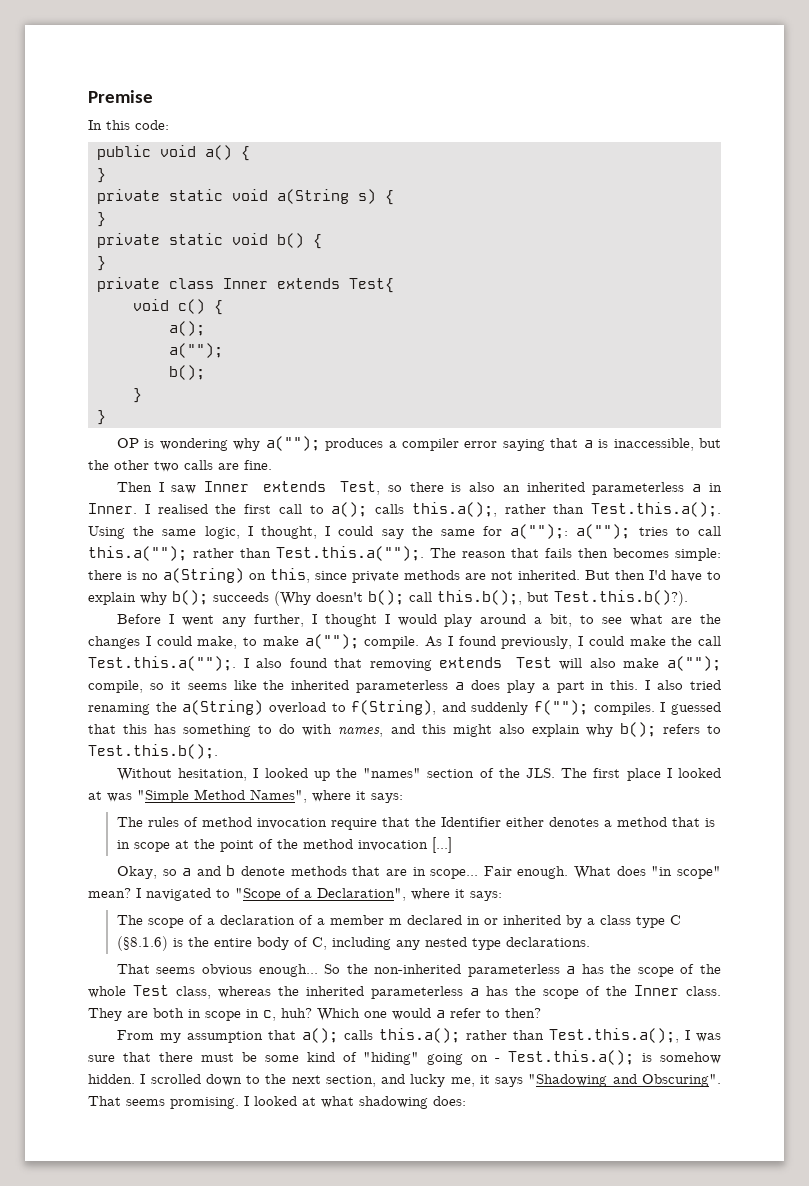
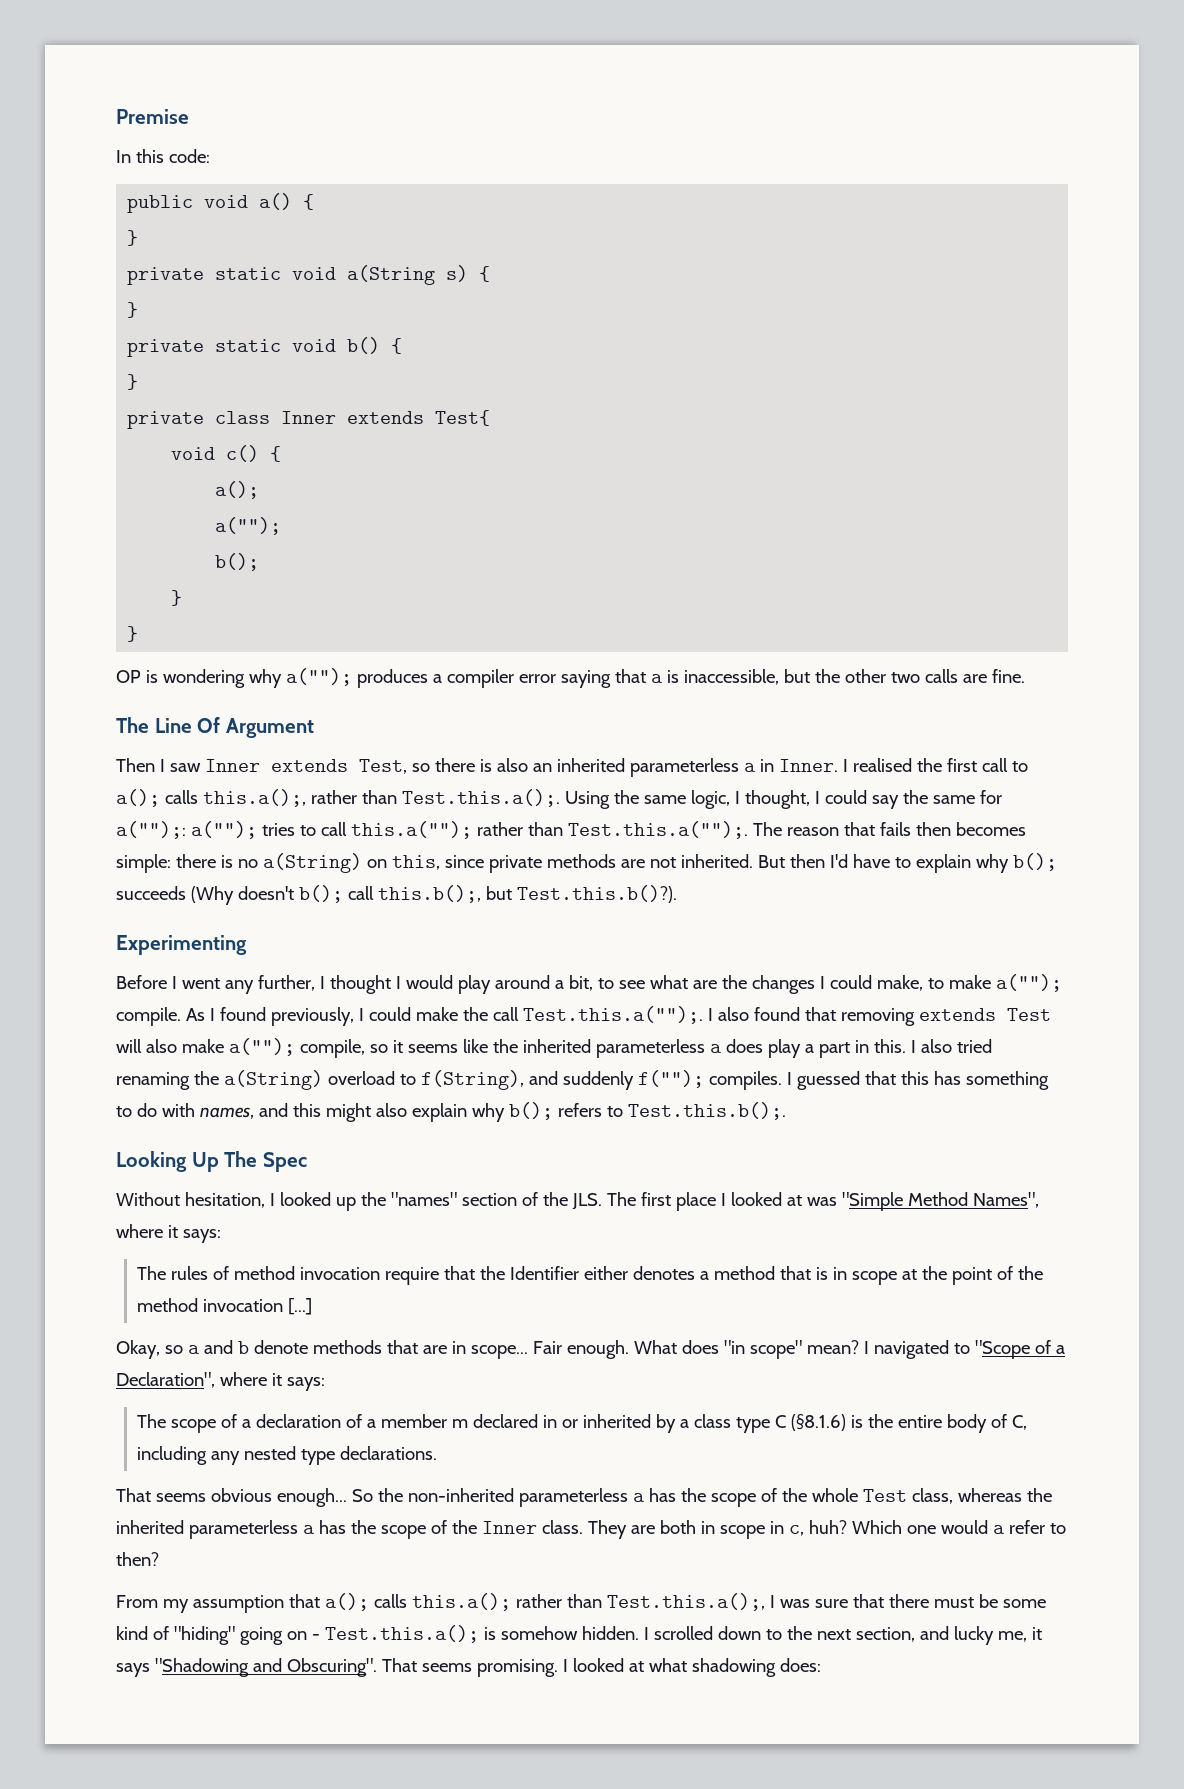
+ The Line Of Argument
+ Experimenting
+ Looking Up The Spec

